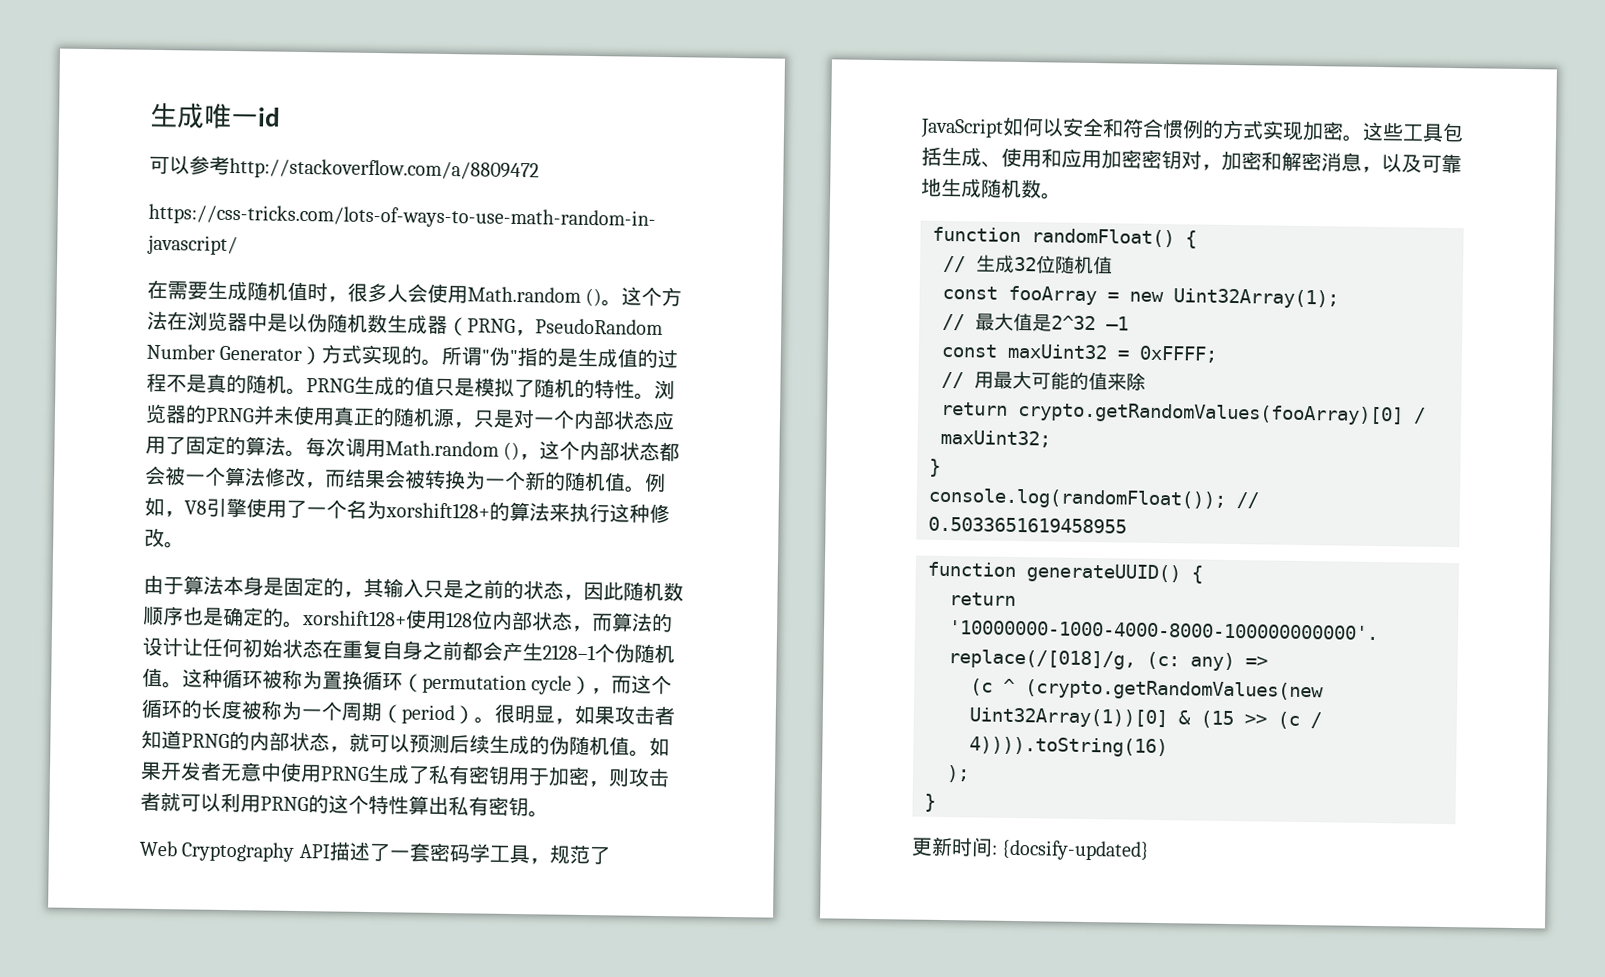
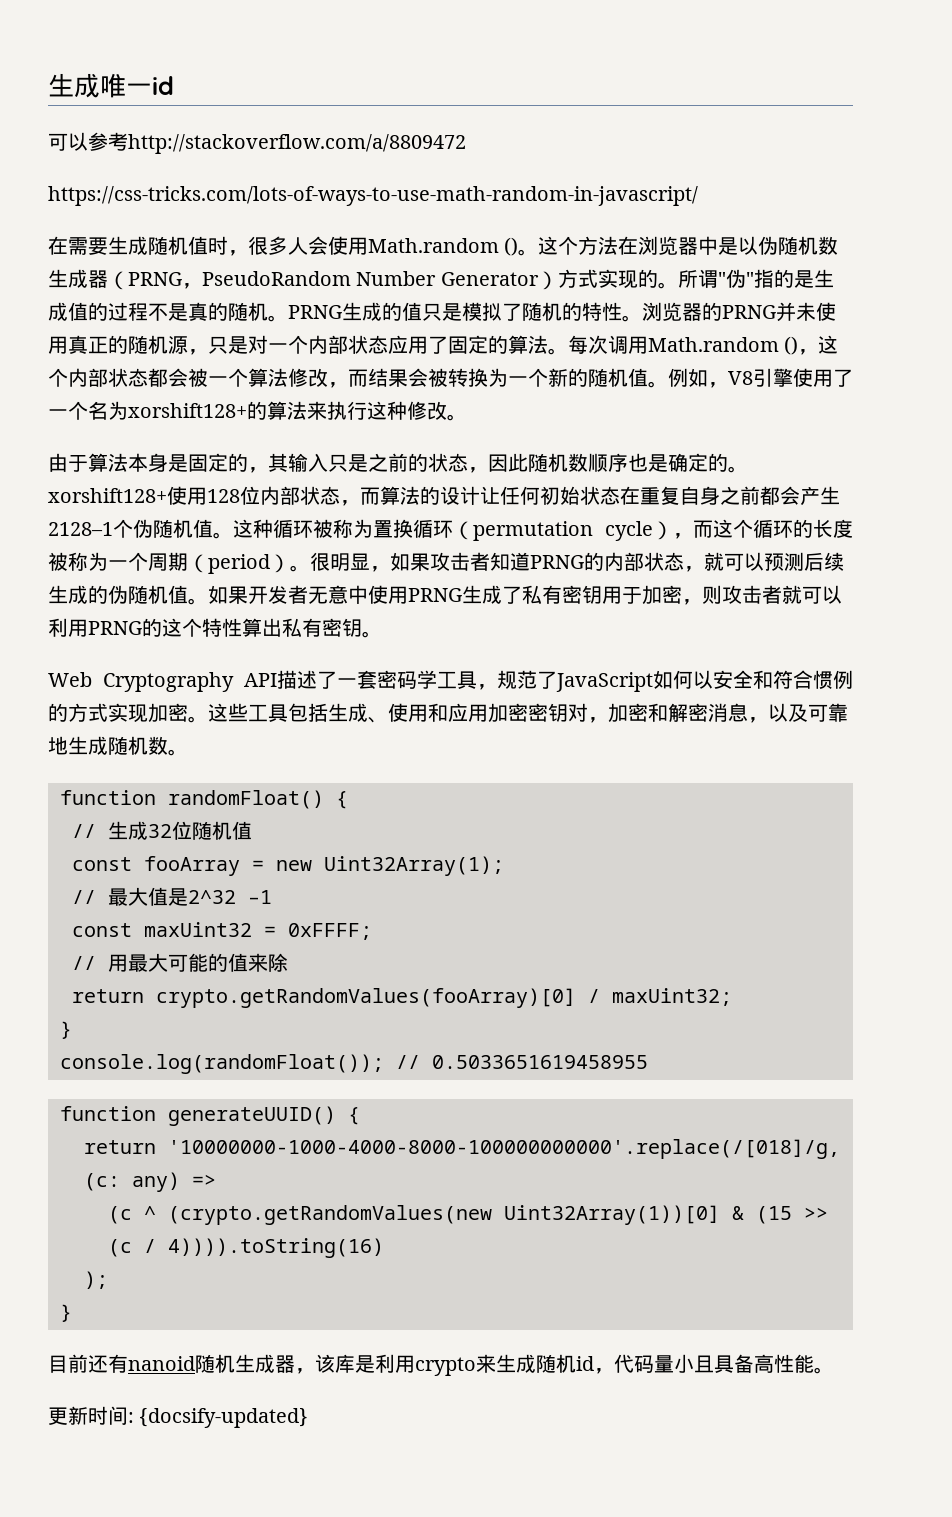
+ 目前还有nanoid随机生成器，该库是利用crypto来生成随机id，代码量小且具备高性能。

